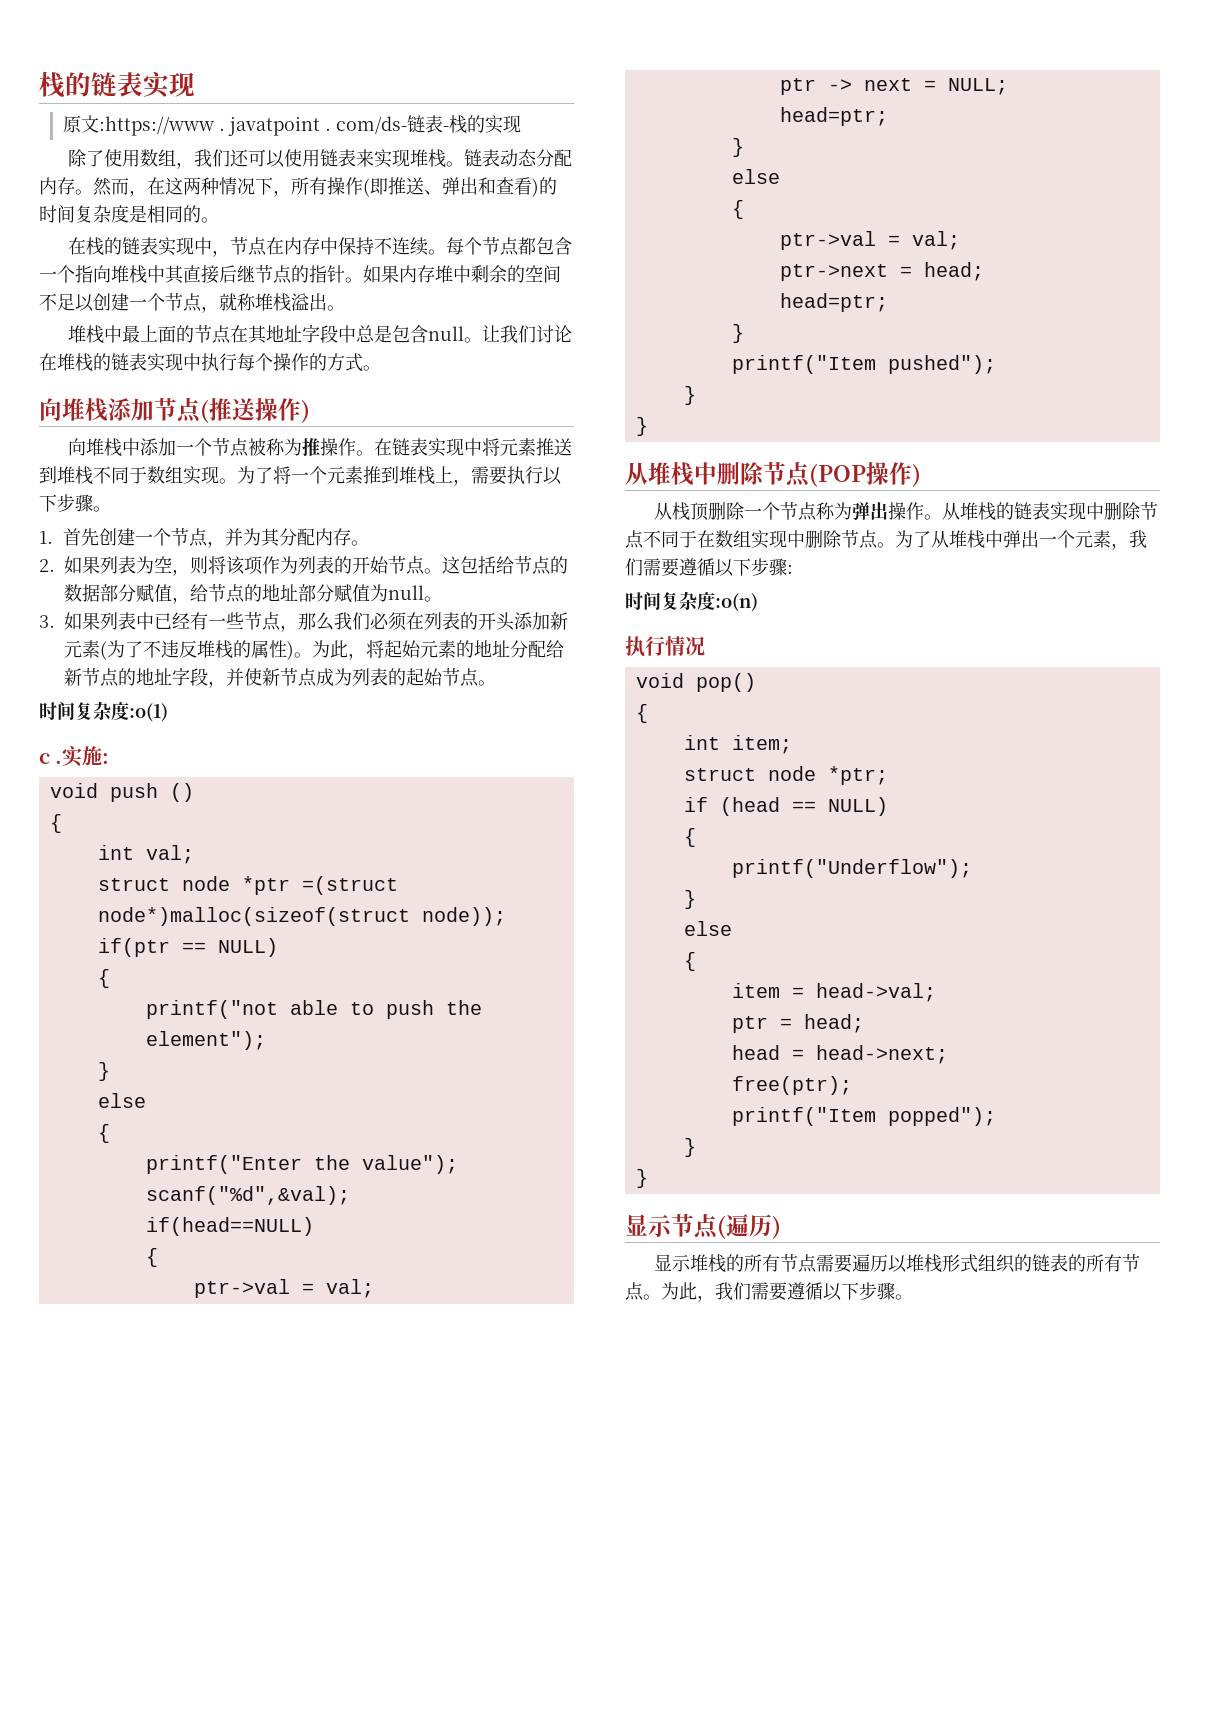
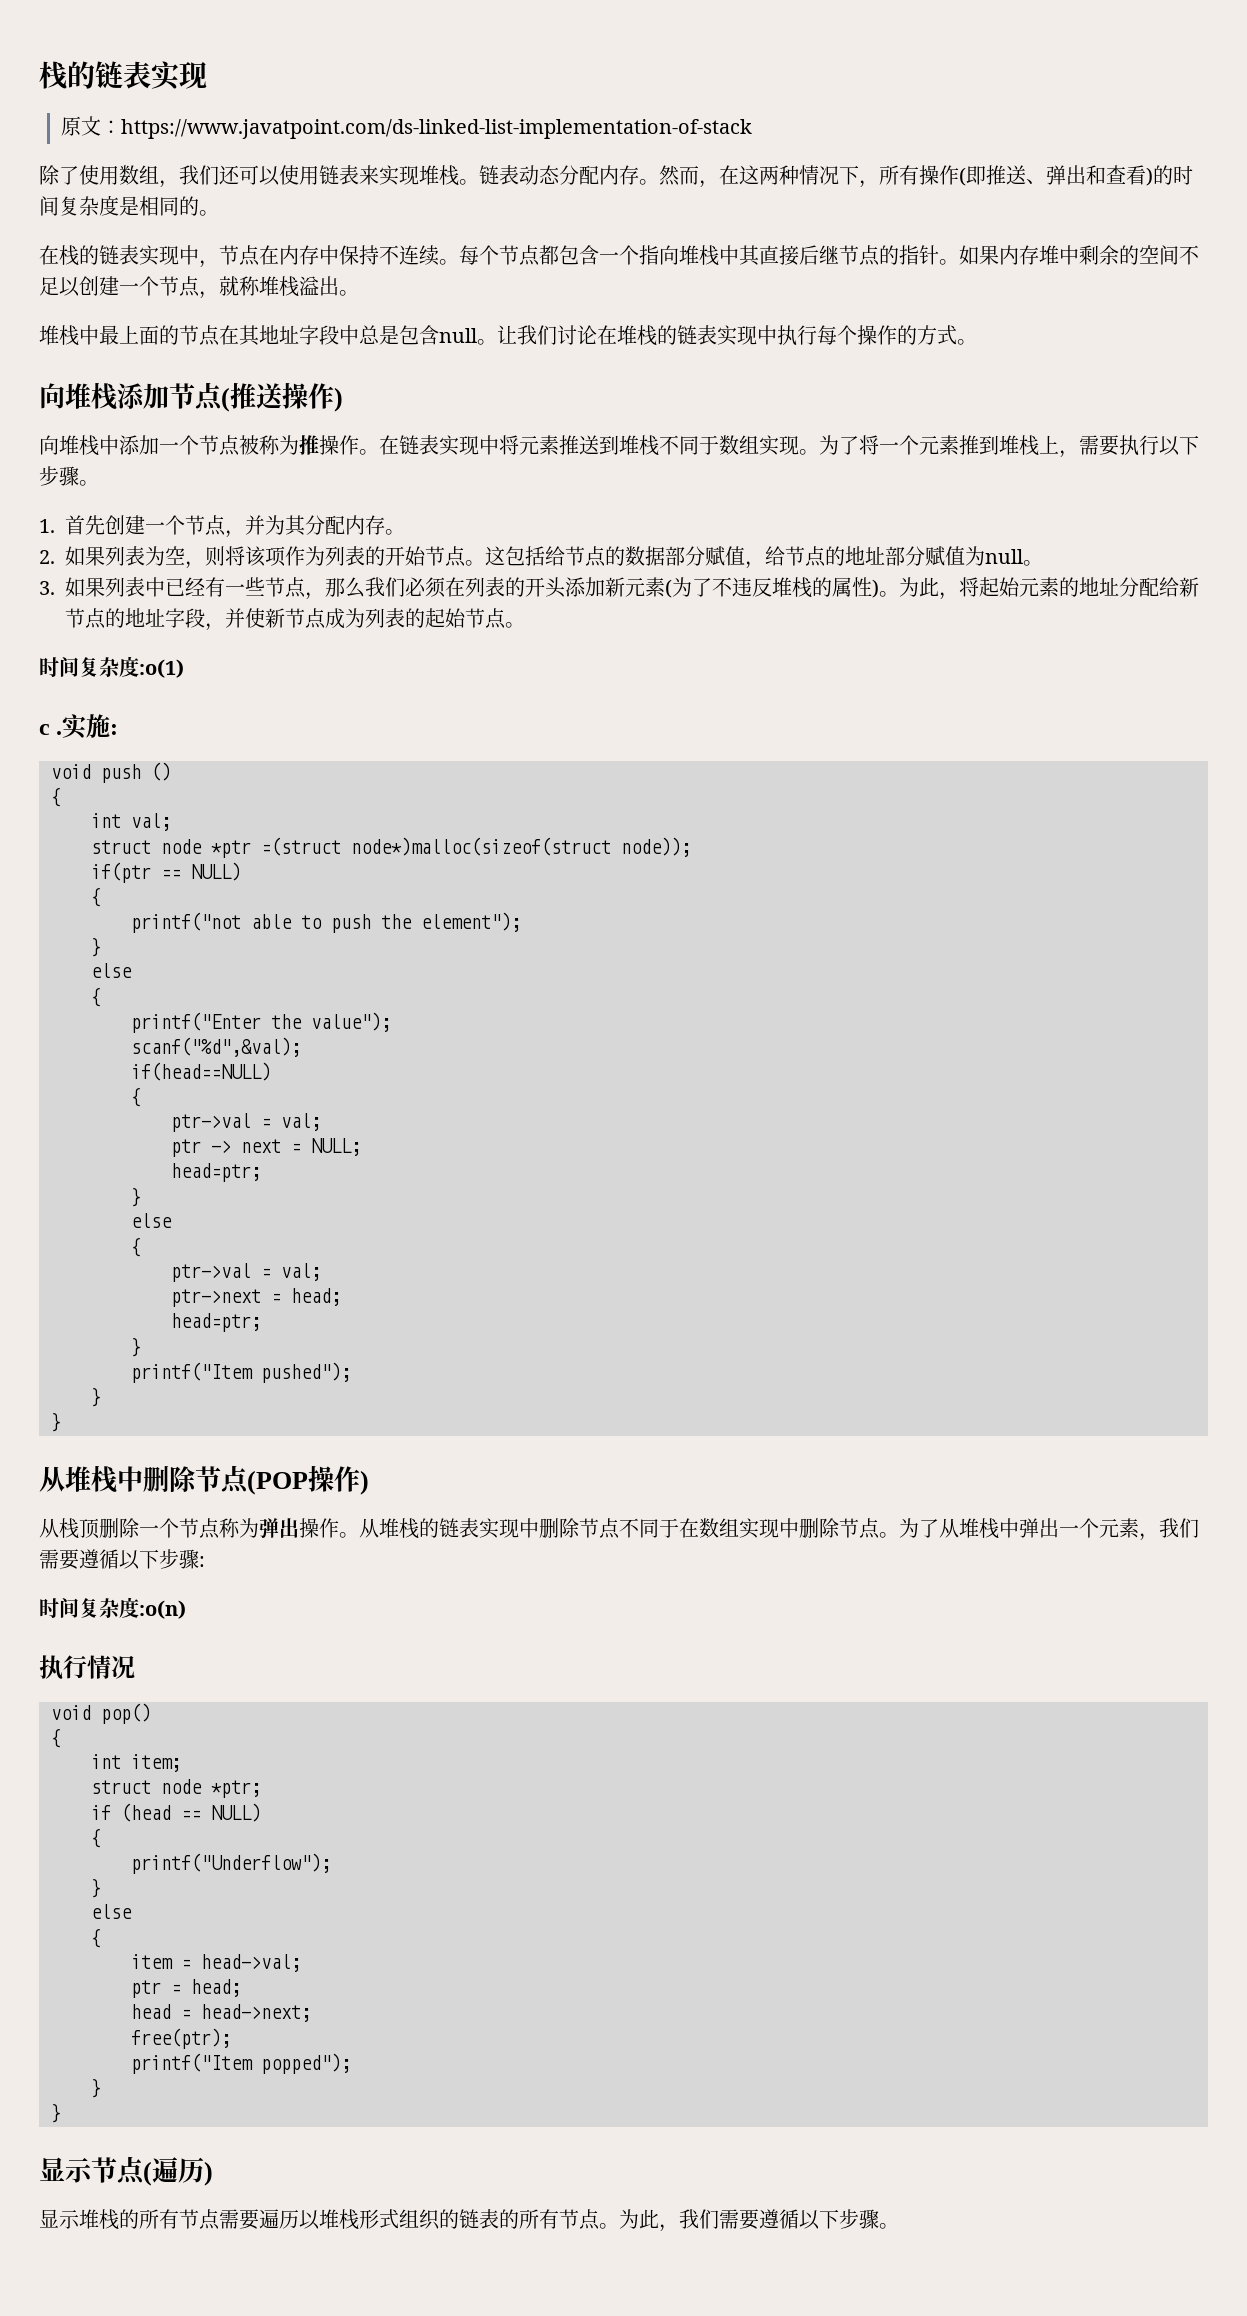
- 原文:https://www . javatpoint . com/ds-链表-栈的实现
+ 原文：https://www.javatpoint.com/ds-linked-list-implementation-of-stack

